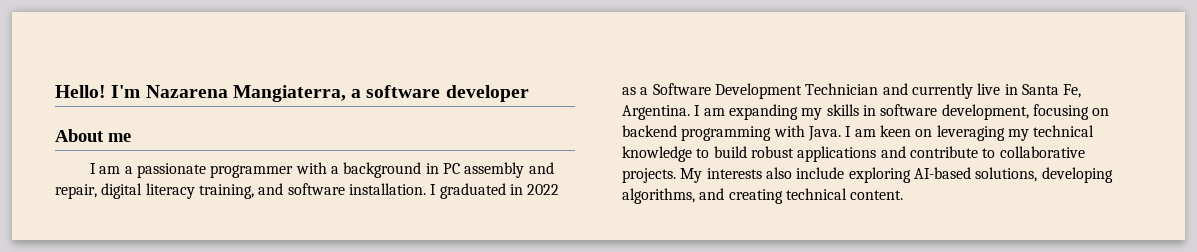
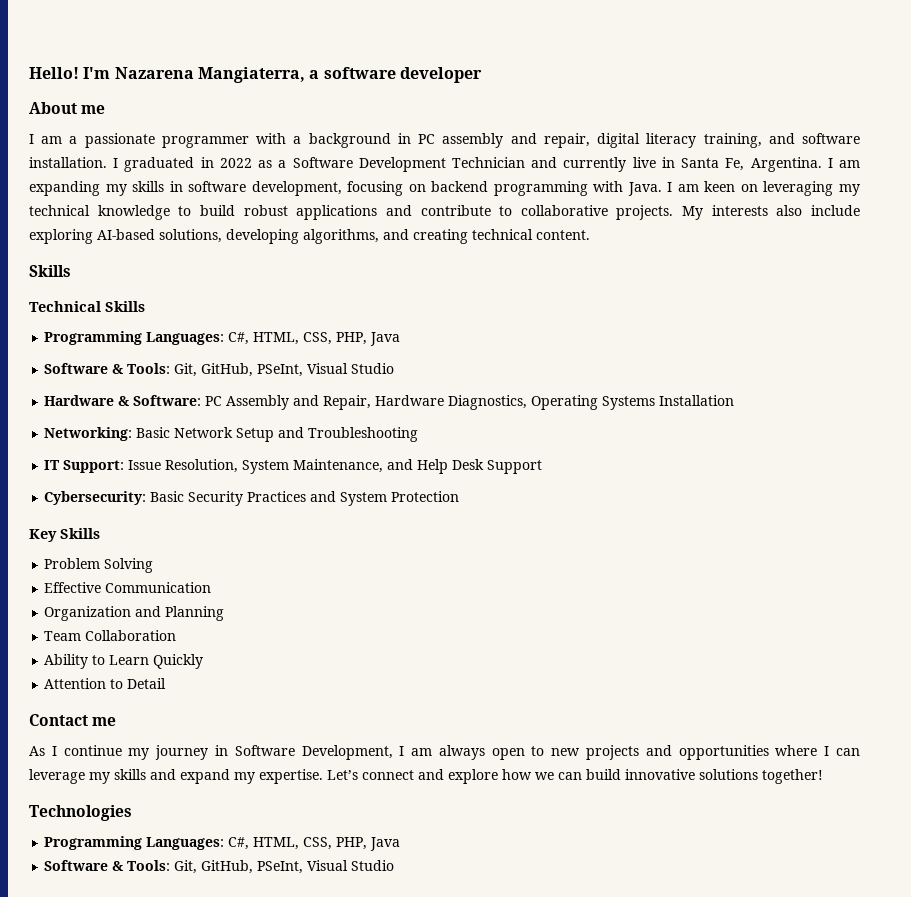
  My interests also include exploring AI-based solutions, developing algorithms, and creating technical content.
+ Skills
+ Technical Skills
+ Programming Languages: C#, HTML, CSS, PHP, Java
+ Software & Tools: Git, GitHub, PSeInt, Visual Studio
+ Hardware & Software: PC Assembly and Repair, Hardware Diagnostics, Operating Systems Installation
+ Networking: Basic Network Setup and Troubleshooting
+ IT Support: Issue Resolution, System Maintenance, and Help Desk Support
+ Cybersecurity: Basic Security Practices and System Protection
+ Key Skills
+ Problem Solving
+ Effective Communication
+ Organization and Planning
+ Team Collaboration
+ Ability to Learn Quickly
+ Attention to Detail
+ Contact me
+ As I continue my journey in Software Development, I am always open to new projects and opportunities where I can leverage my skills and expand my expertise. Let’s connect and explore how we can build innovative solutions together!
+ Technologies
+ Programming Languages: C#, HTML, CSS, PHP, Java
+ Software & Tools: Git, GitHub, PSeInt, Visual Studio

